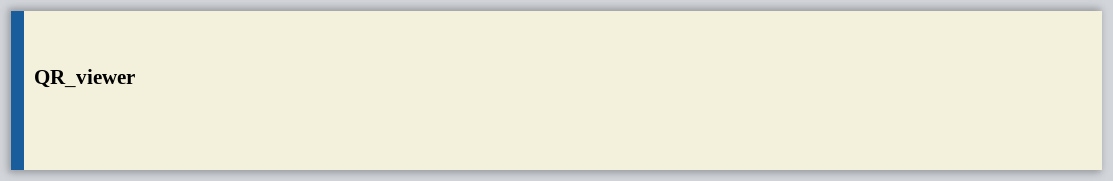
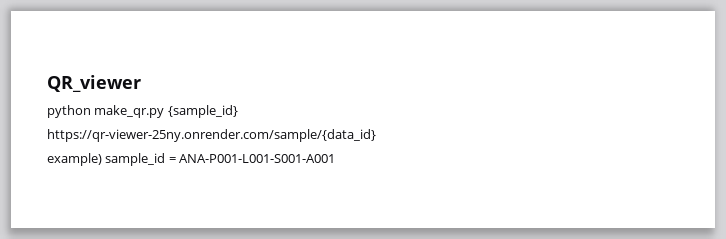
+ python make_qr.py {sample_id}
+ https://qr-viewer-25ny.onrender.com/sample/{data_id}
+ example) sample_id = ANA-P001-L001-S001-A001

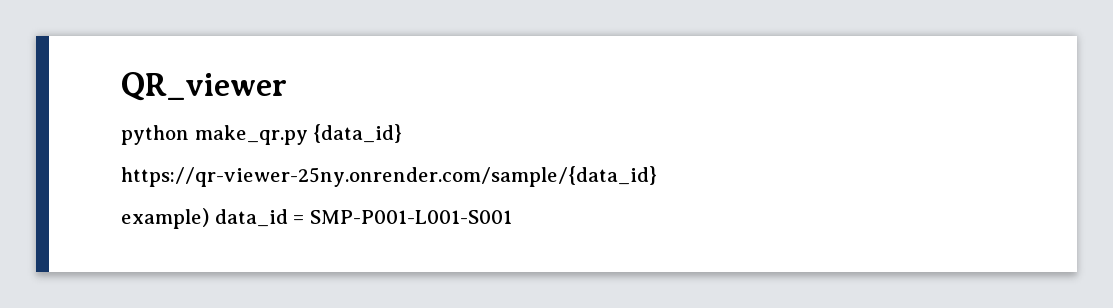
- python make_qr.py {sample_id}
+ python make_qr.py {data_id}
- example) sample_id = ANA-P001-L001-S001-A001
+ example) data_id = SMP-P001-L001-S001

